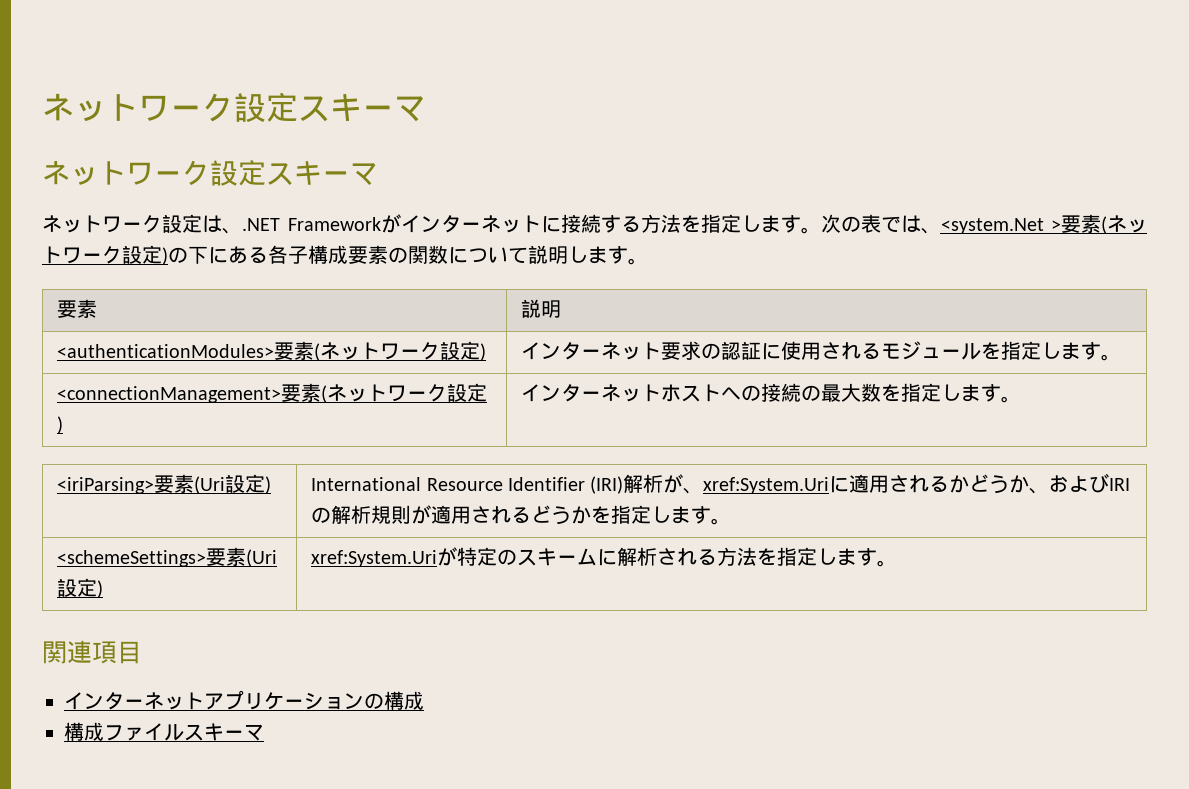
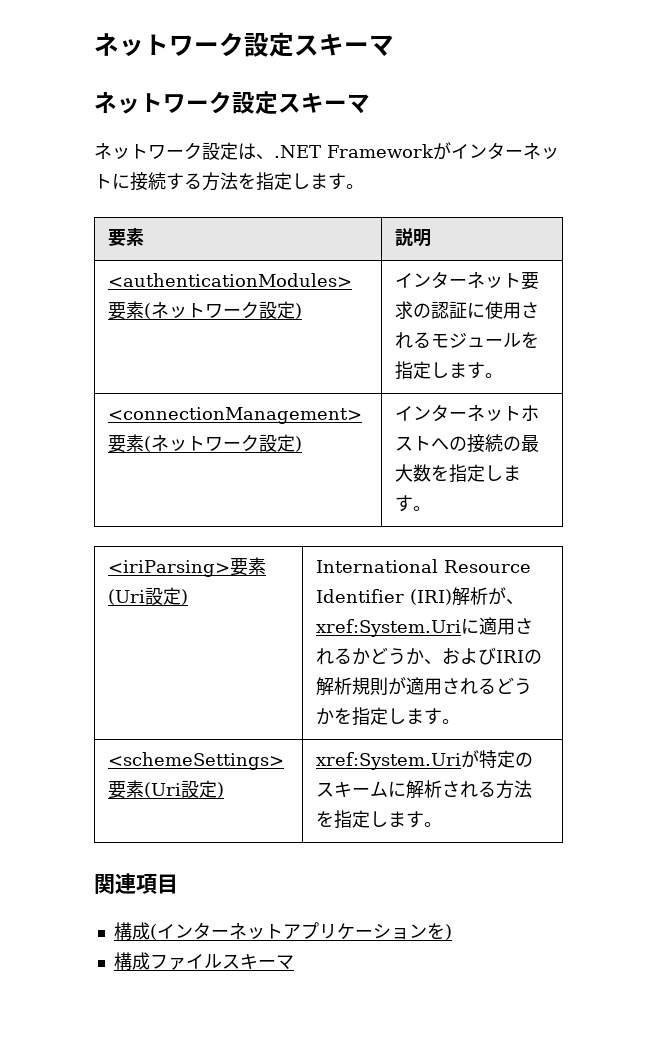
- 次の表では、<system.Net >要素(ネットワーク設定)の下にある各子構成要素の関数について説明します。
- インターネットアプリケーションの構成
+ 構成(インターネットアプリケーションを)

